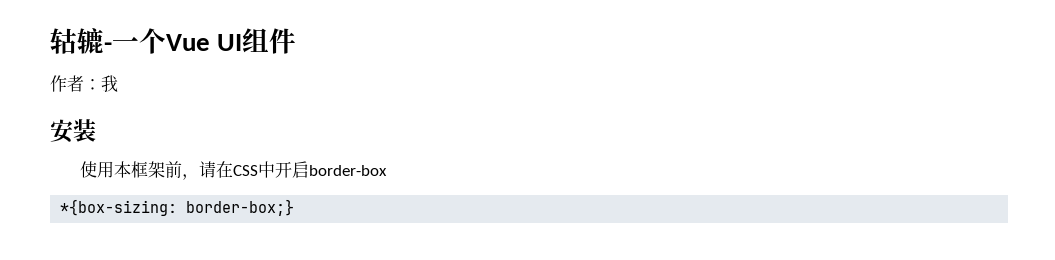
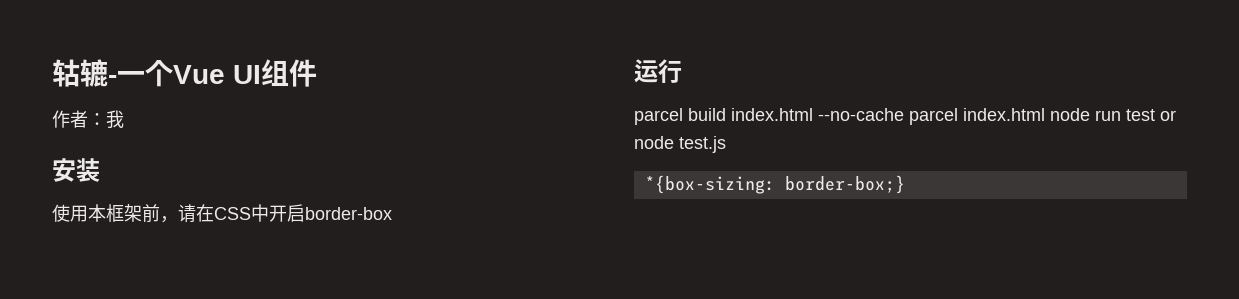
+ 运行
+ parcel build index.html --no-cache parcel index.html node run test or node test.js

